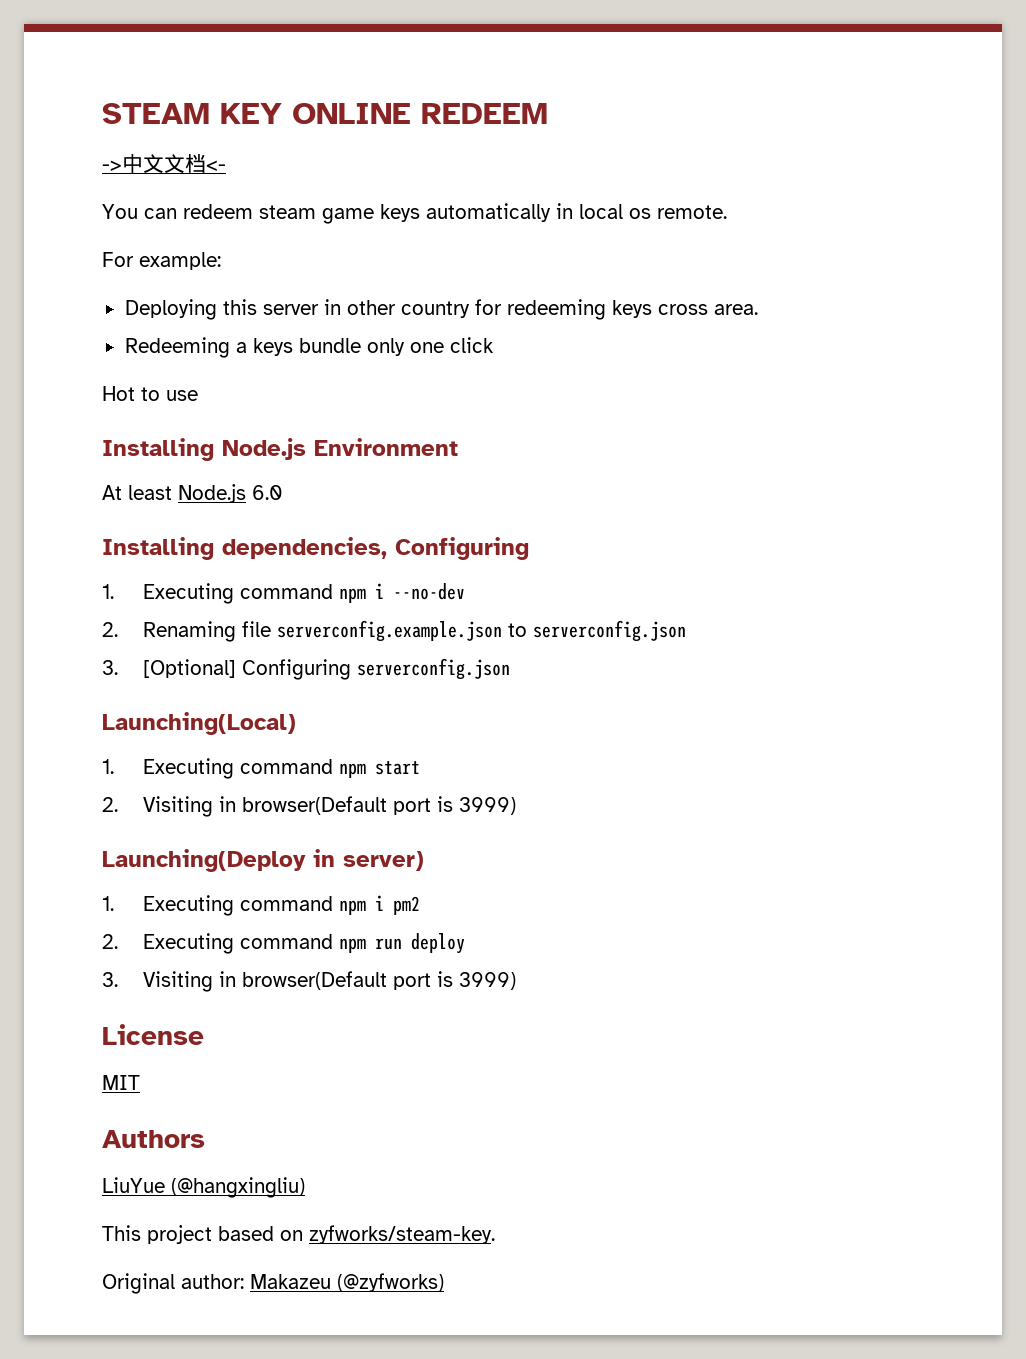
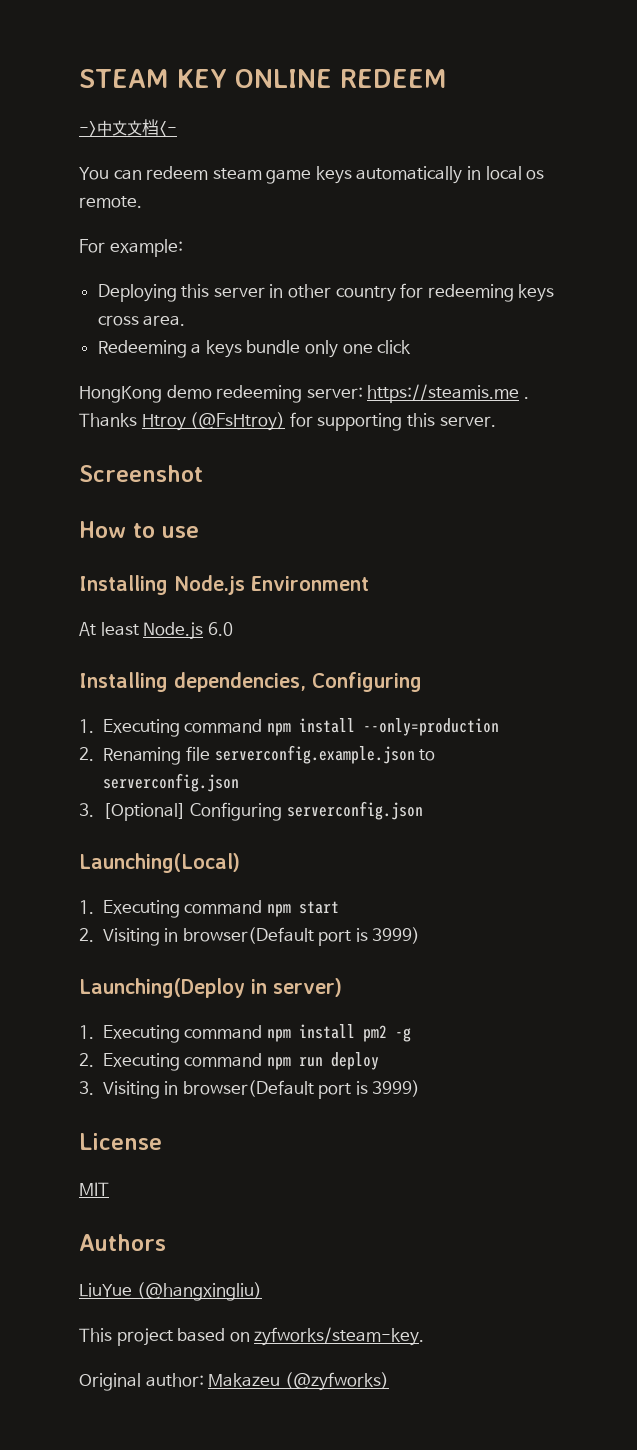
- Hot to use
+ HongKong demo redeeming server: https://steamis.me . Thanks Htroy (@FsHtroy) for supporting this server.
+ Screenshot
+ How to use
- 1. Executing command npm i --no-dev
+ 1. Executing command npm install --only=production
- 1. Executing command npm i pm2
+ 1. Executing command npm install pm2 -g

